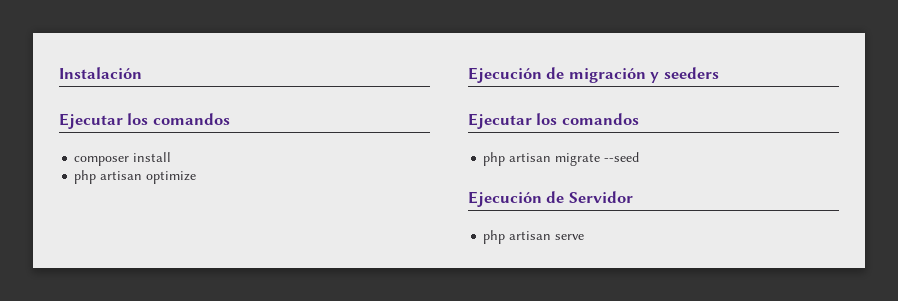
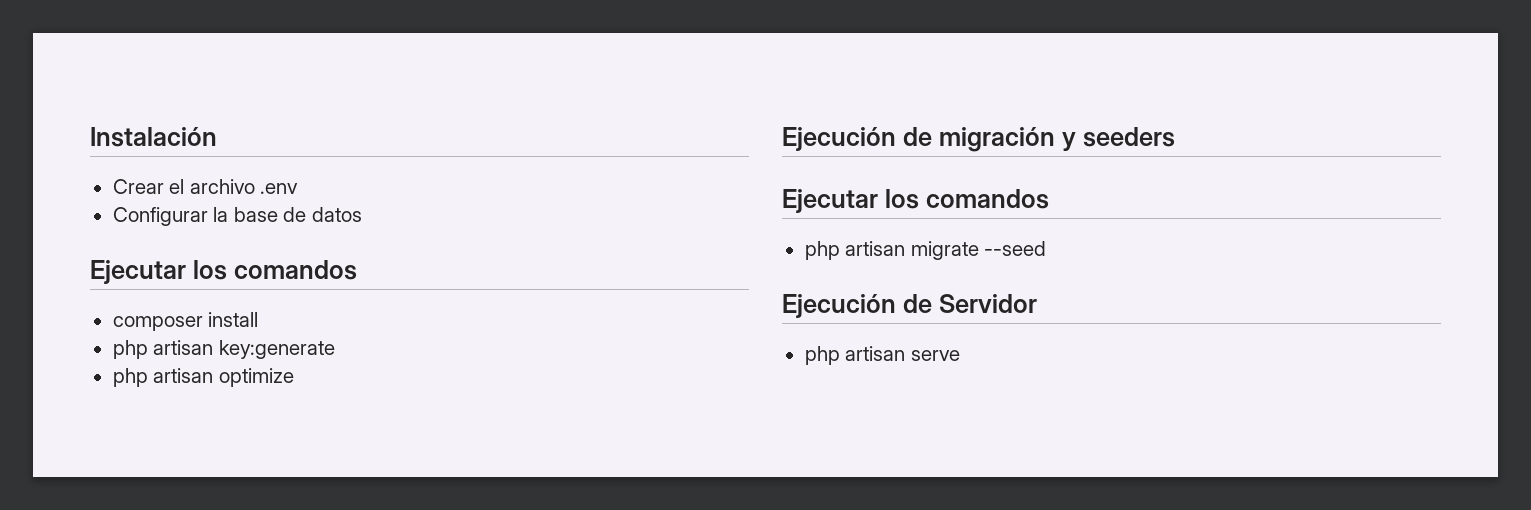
+ Crear el archivo .env
+ Configurar la base de datos
+ php artisan key:generate

